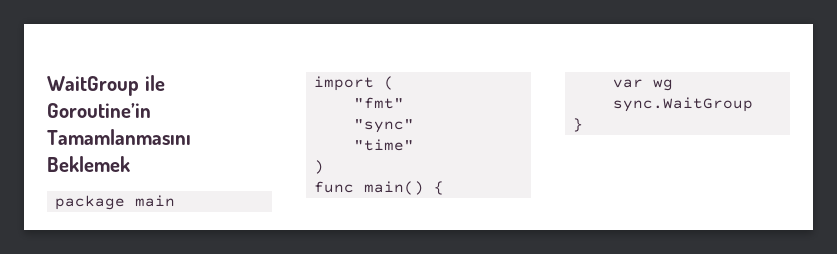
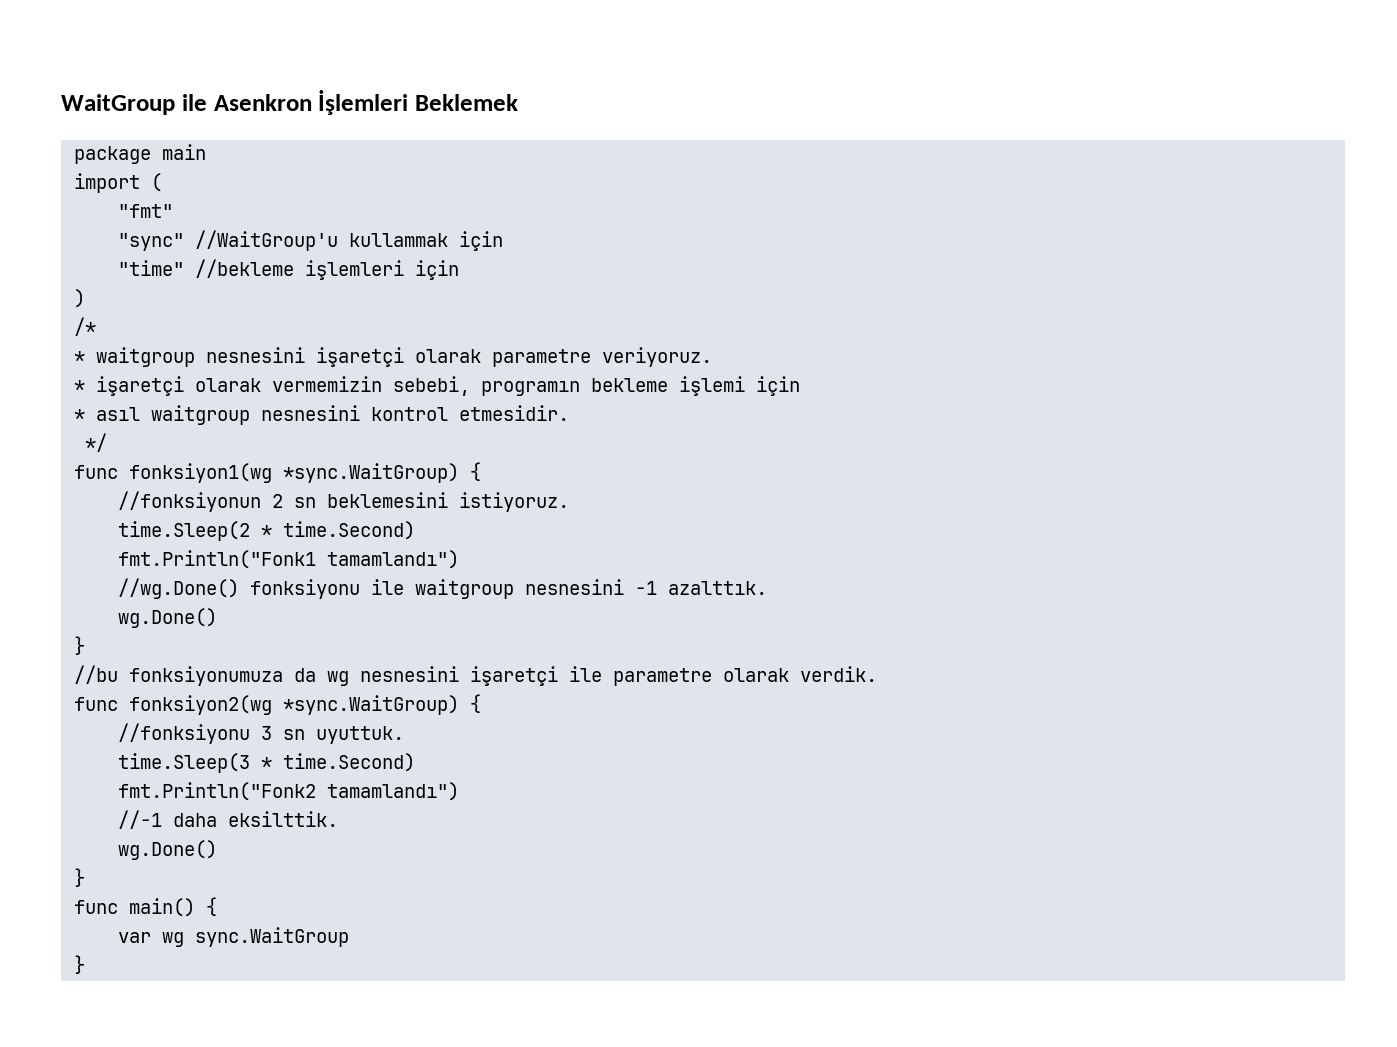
- WaitGroup ile Goroutine’in Tamamlanmasını Beklemek
+ WaitGroup ile Asenkron İşlemleri Beklemek
- "sync"
- "time"
+ "sync" //WaitGroup'u kullammak için
+ "time" //bekleme işlemleri için
  )
+ /*
+ * waitgroup nesnesini işaretçi olarak parametre veriyoruz.
+ * işaretçi olarak vermemizin sebebi, programın bekleme işlemi için
+ * asıl waitgroup nesnesini kontrol etmesidir.
+ */
+ func fonksiyon1(wg *sync.WaitGroup) {
+ //fonksiyonun 2 sn beklemesini istiyoruz.
+ time.Sleep(2 * time.Second)
+ fmt.Println("Fonk1 tamamlandı")
+ //wg.Done() fonksiyonu ile waitgroup nesnesini -1 azalttık.
+ wg.Done()
+ }
+ //bu fonksiyonumuza da wg nesnesini işaretçi ile parametre olarak verdik.
+ func fonksiyon2(wg *sync.WaitGroup) {
+ //fonksiyonu 3 sn uyuttuk.
+ time.Sleep(3 * time.Second)
+ fmt.Println("Fonk2 tamamlandı")
+ //-1 daha eksilttik.
+ wg.Done()
+ }

